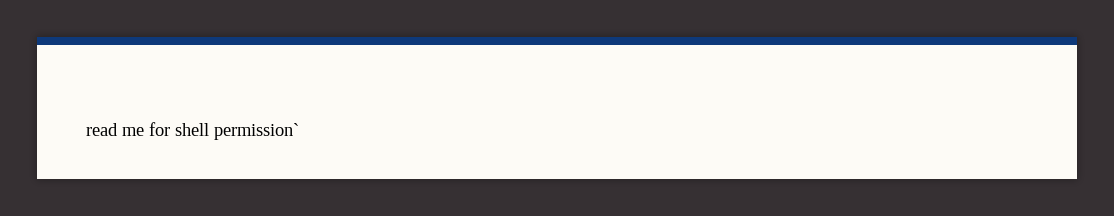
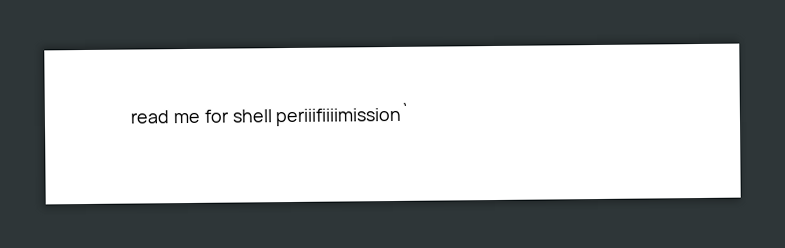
- read me for shell permission`
+ read me for shell periiifiiiimission`

